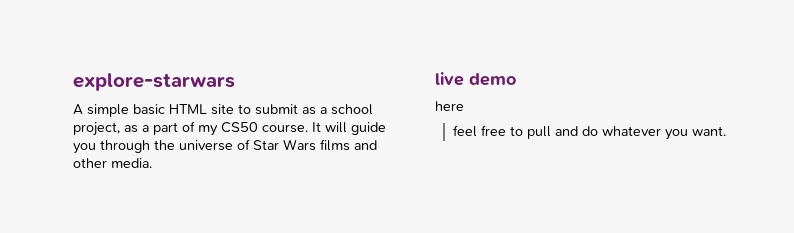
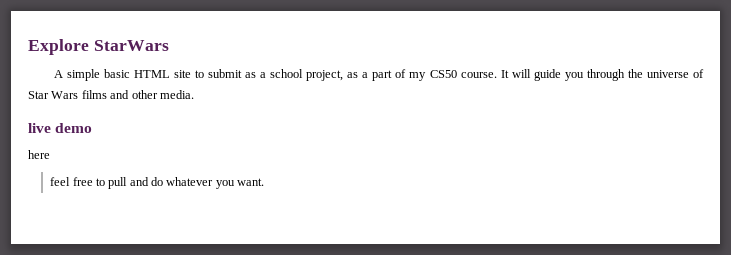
- explore-starwars
+ Explore StarWars

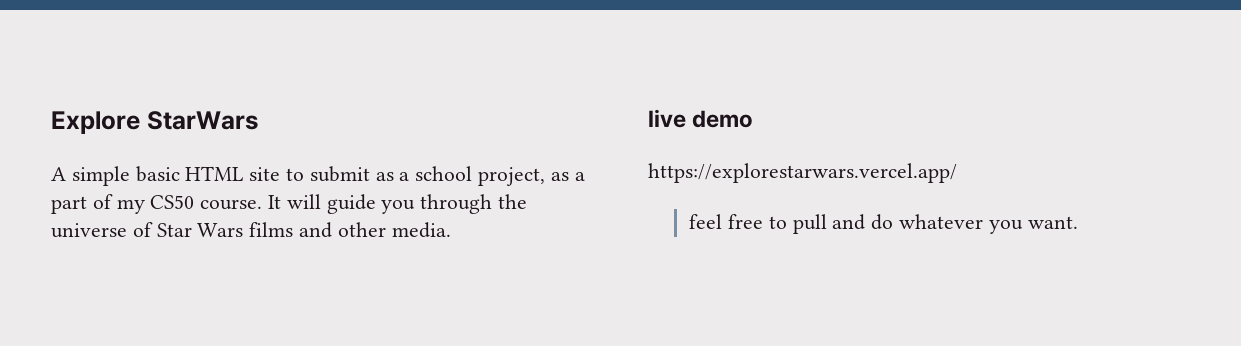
- here
+ https://explorestarwars.vercel.app/

